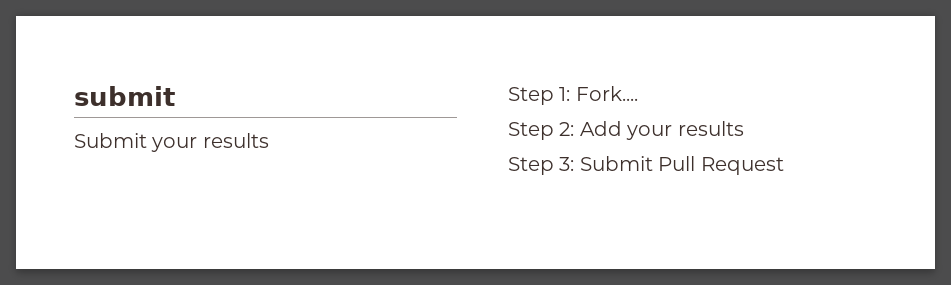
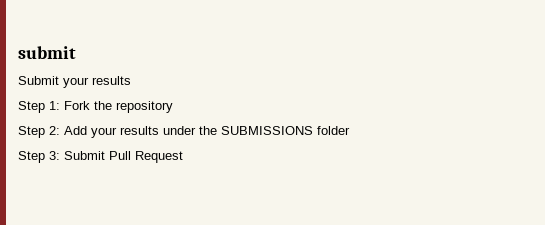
- Step 1: Fork....
+ Step 1: Fork the repository
- Step 2: Add your results
+ Step 2: Add your results under the SUBMISSIONS folder

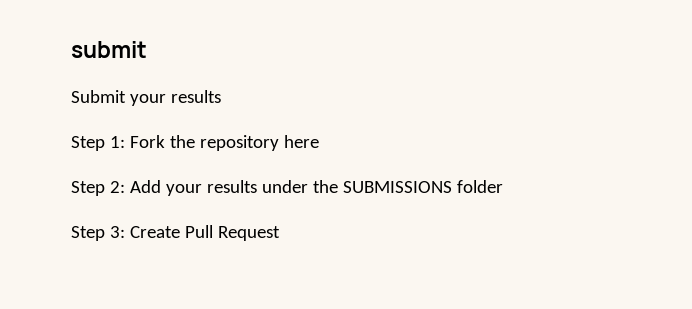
- Step 1: Fork the repository
+ Step 1: Fork the repository here
- Step 3: Submit Pull Request
+ Step 3: Create Pull Request

